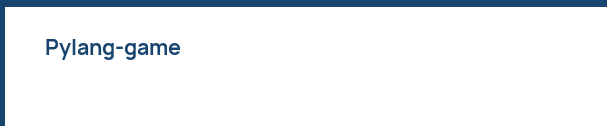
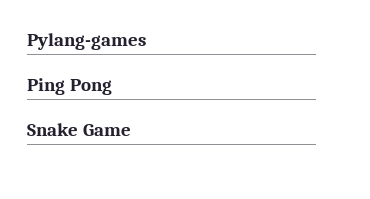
- Pylang-game
+ Pylang-games
+ Ping Pong
+ Snake Game

